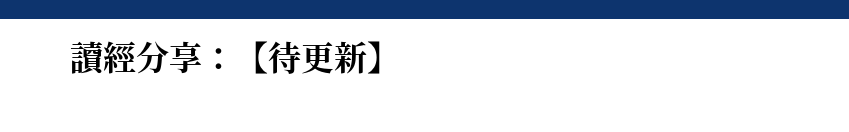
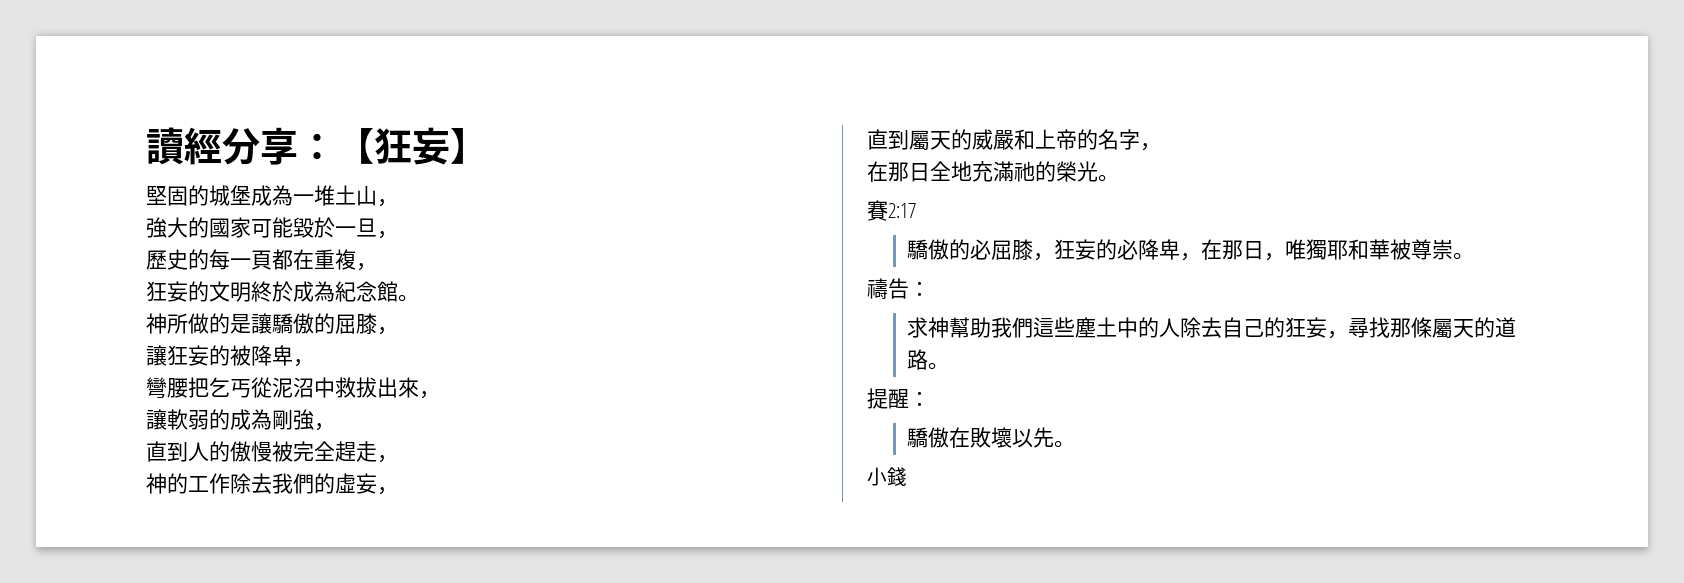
- 讀經分享：【待更新】
+ 讀經分享：【狂妄】
+ 堅固的城堡成為一堆土山，
+ 強大的國家可能毀於一旦，
+ 歷史的每一頁都在重複，
+ 狂妄的文明終於成為紀念館。
+ 神所做的是讓驕傲的屈膝，
+ 讓狂妄的被降卑，
+ 彎腰把乞丐從泥沼中救拔出來，
+ 讓軟弱的成為剛強，
+ 直到人的傲慢被完全趕走，
+ 神的工作除去我們的虛妄，
+ 直到屬天的威嚴和上帝的名字，
+ 在那日全地充滿祂的榮光。
+ 賽2:17
+ 驕傲的必屈膝，狂妄的必降卑，在那日，唯獨耶和華被尊崇。
+ 禱告：
+ 求神幫助我們這些塵土中的人除去自己的狂妄，尋找那條屬天的道路。
+ 提醒：
+ 驕傲在敗壞以先。
+ 小錢

